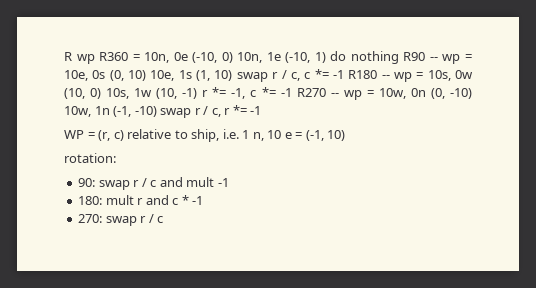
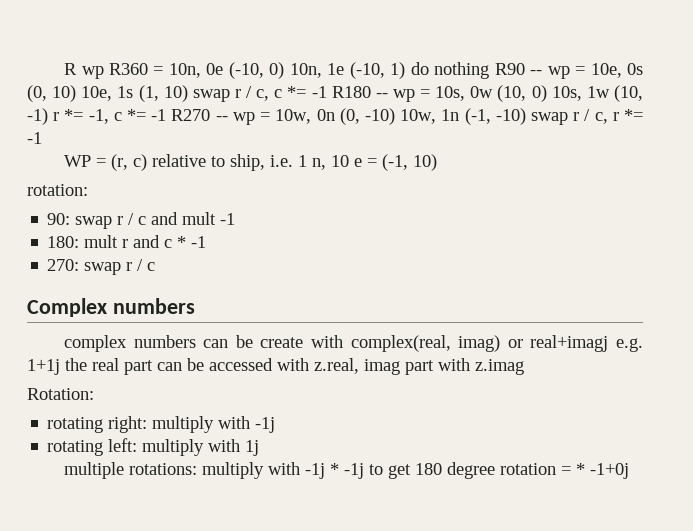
+ Complex numbers
+ complex numbers can be create with complex(real, imag) or real+imagj e.g. 1+1j the real part can be accessed with z.real, imag part with z.imag
+ Rotation:
+ rotating right: multiply with -1j
+ rotating left: multiply with 1j
+ multiple rotations: multiply with -1j * -1j to get 180 degree rotation = * -1+0j

